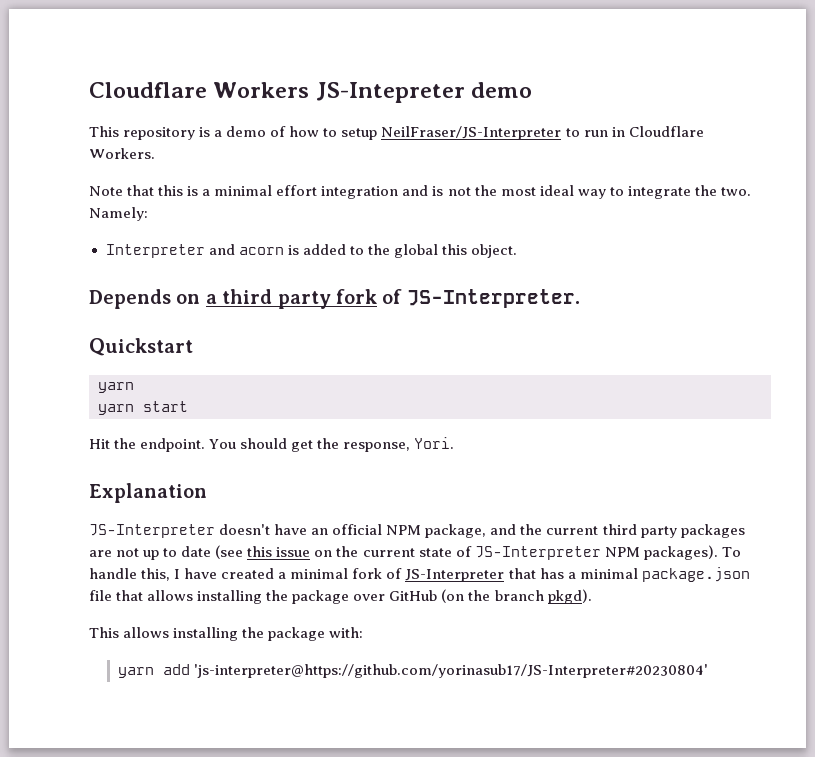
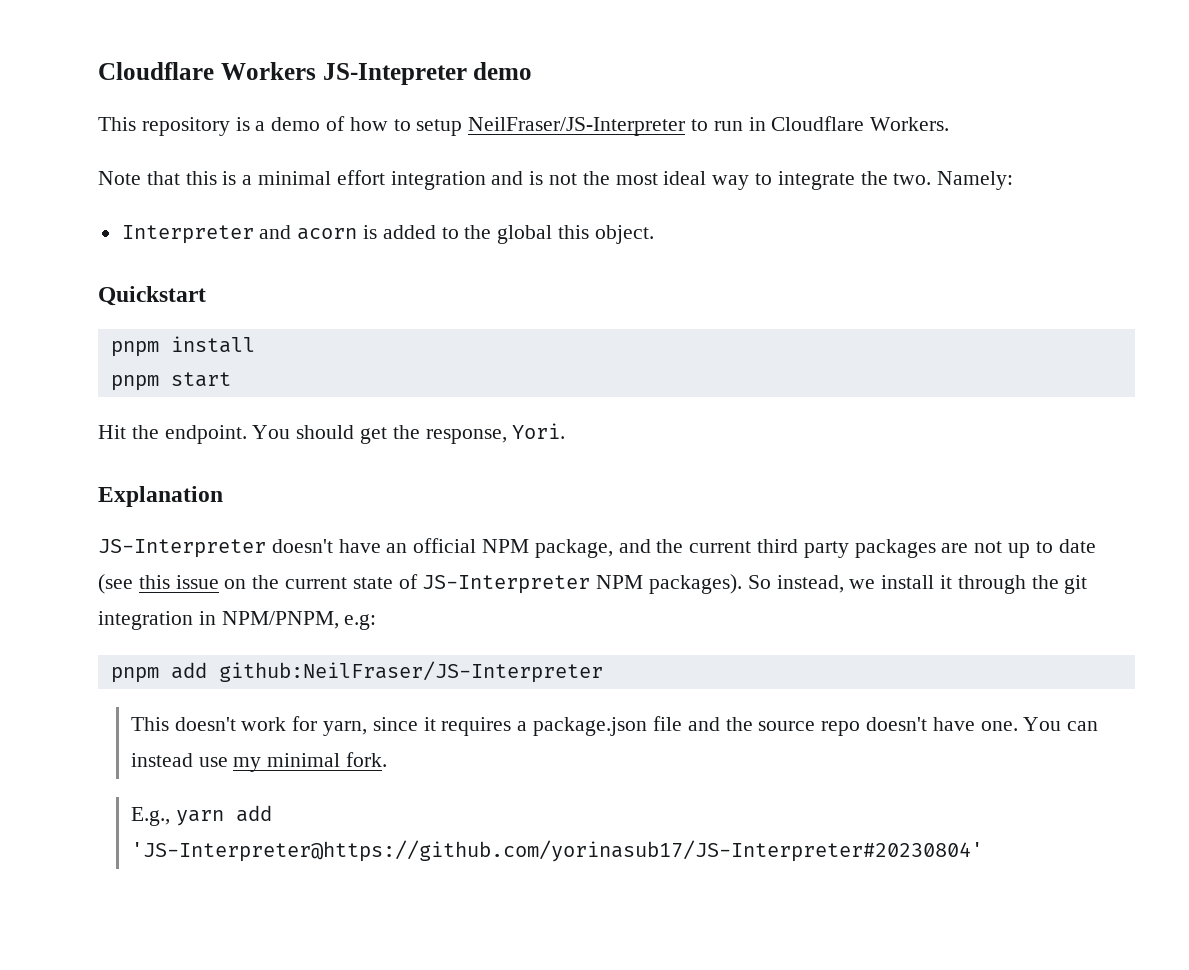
- Depends on a third party fork of JS-Interpreter.
  Quickstart
- yarn
- yarn start
+ pnpm install
+ pnpm start
- To handle this, I have created a minimal fork of JS-Interpreter that has a minimal package.json file that allows installing the package over GitHub (on the branch pkgd).
- This allows installing the package with:
- yarn add 'js-interpreter@https://github.com/yorinasub17/JS-Interpreter#20230804'
+ So instead, we install it through the git integration in NPM/PNPM, e.g:
+ pnpm add github:NeilFraser/JS-Interpreter
+ This doesn't work for yarn, since it requires a package.json file and the source repo doesn't have one. You can instead use my minimal fork.
+ E.g., yarn add 'JS-Interpreter@https://github.com/yorinasub17/JS-Interpreter#20230804'

